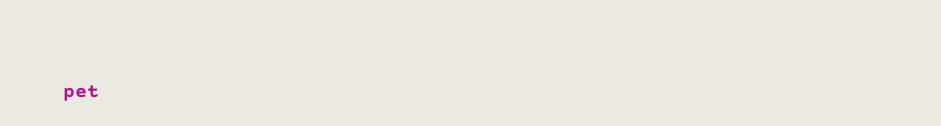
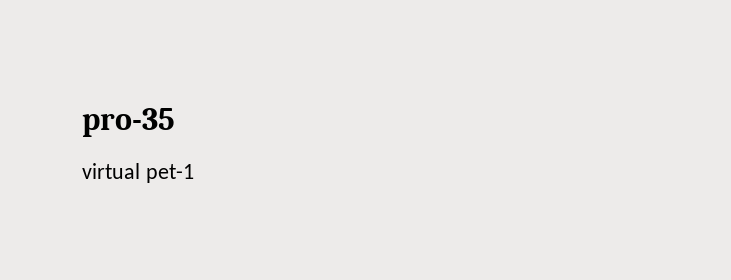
- pet
+ pro-35
+ virtual pet-1

